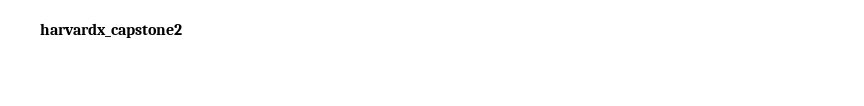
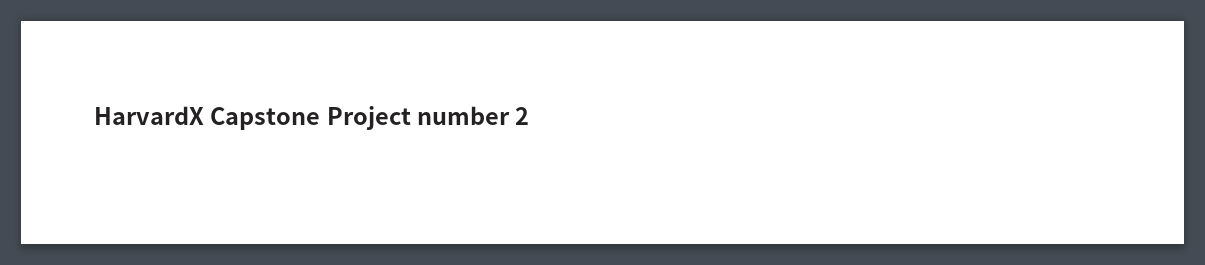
- harvardx_capstone2
+ HarvardX Capstone Project number 2

